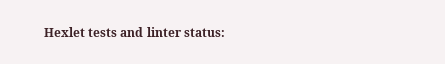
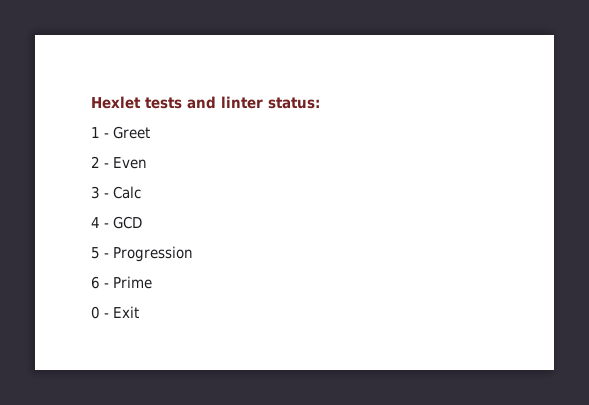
+ 1 - Greet
+ 2 - Even
+ 3 - Calc
+ 4 - GCD
+ 5 - Progression
+ 6 - Prime
+ 0 - Exit

